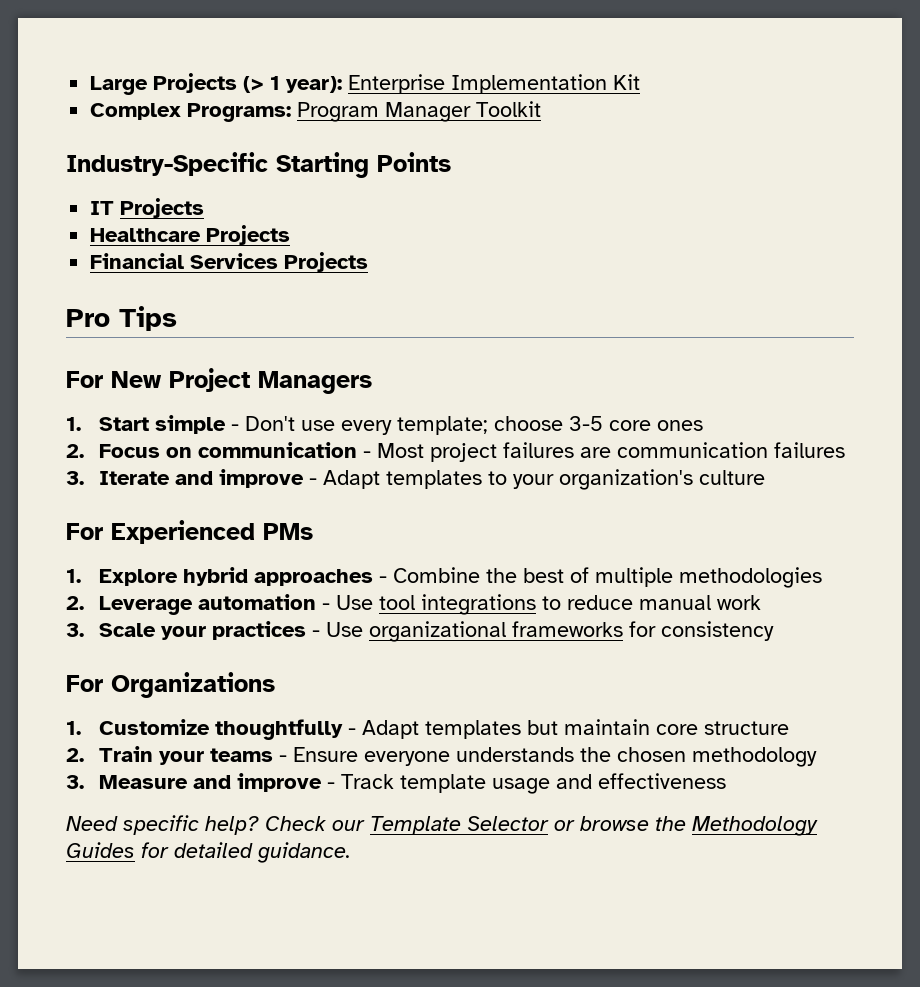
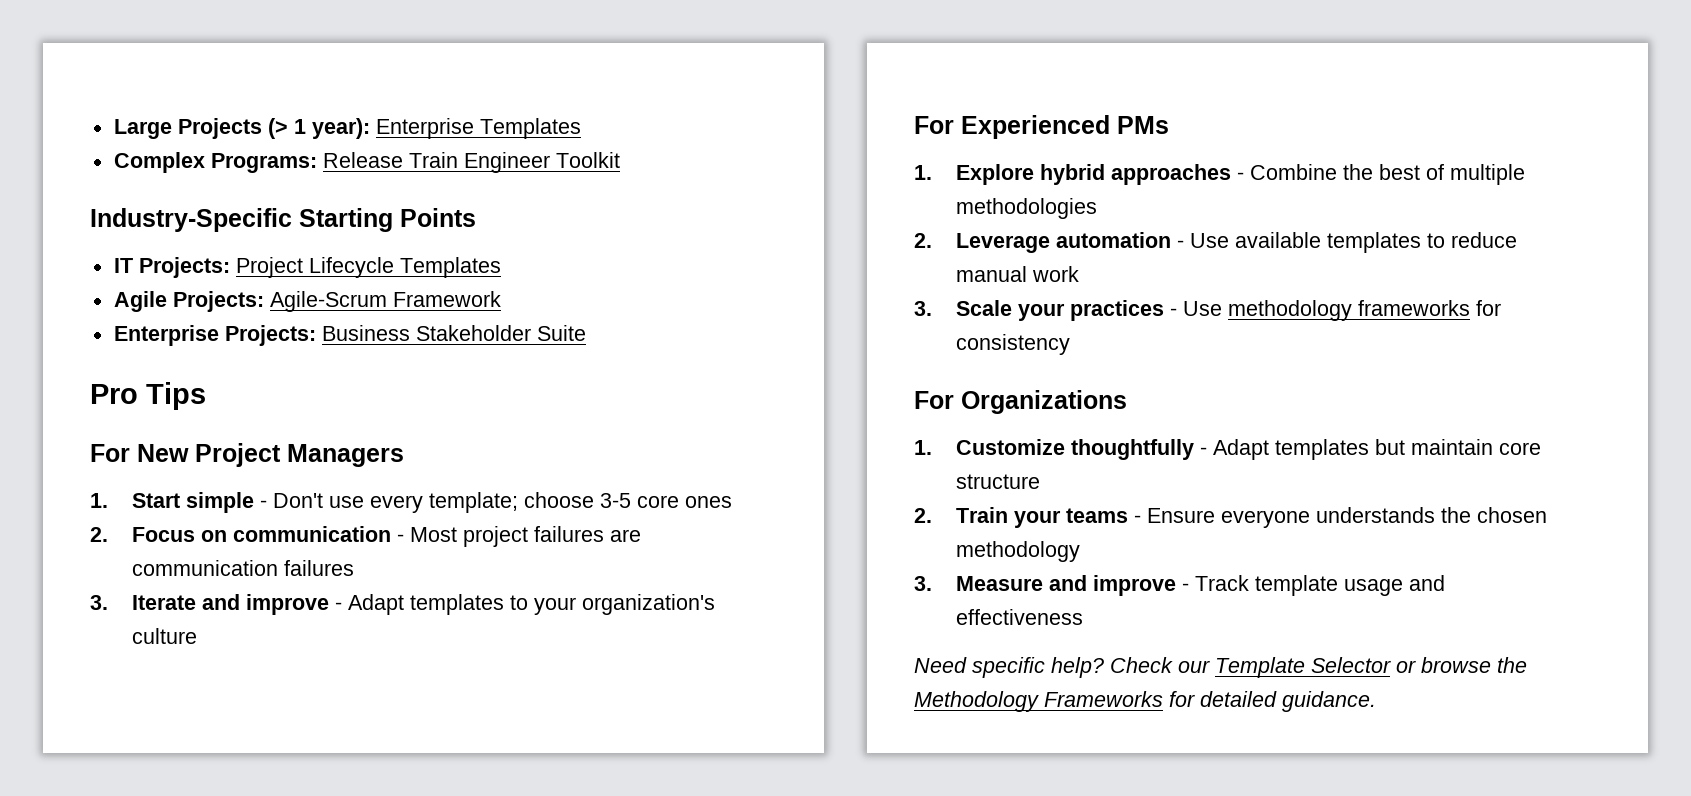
- Large Projects (> 1 year): Enterprise Implementation Kit
+ Large Projects (> 1 year): Enterprise Templates
- Complex Programs: Program Manager Toolkit
+ Complex Programs: Release Train Engineer Toolkit
- IT Projects
- Healthcare Projects
- Financial Services Projects
+ IT Projects: Project Lifecycle Templates
+ Agile Projects: Agile-Scrum Framework
+ Enterprise Projects: Business Stakeholder Suite
- 2. Leverage automation - Use tool integrations to reduce manual work
+ 2. Leverage automation - Use available templates to reduce manual work
- 3. Scale your practices - Use organizational frameworks for consistency
+ 3. Scale your practices - Use methodology frameworks for consistency
- Check our Template Selector or browse the Methodology Guides for detailed guidance.
+ Check our Template Selector or browse the Methodology Frameworks for detailed guidance.

